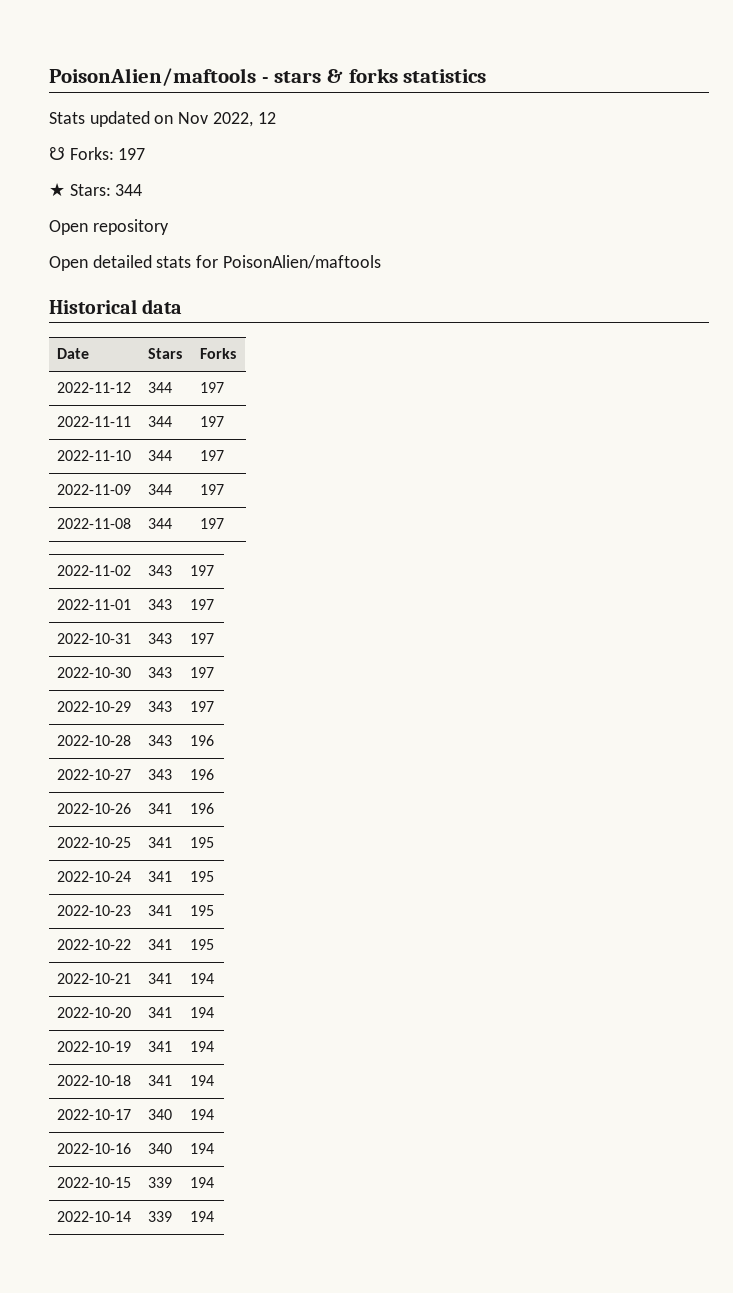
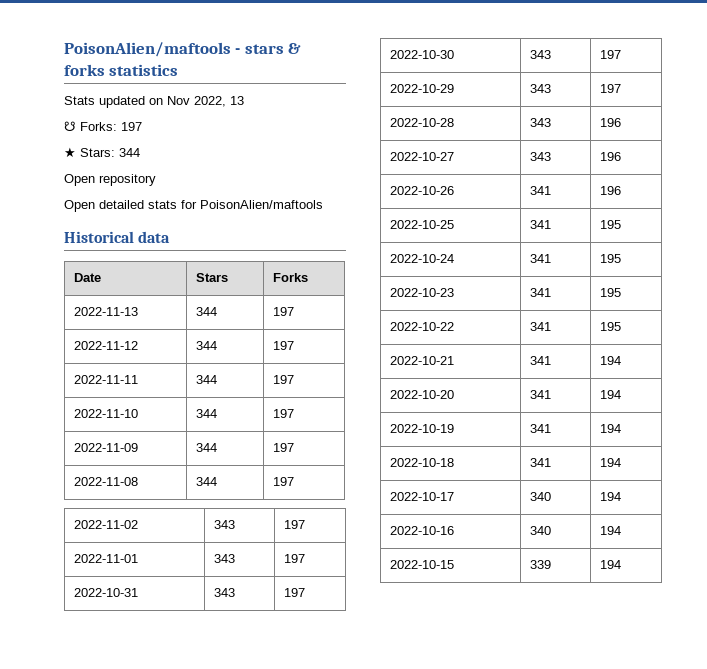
- Stats updated on Nov 2022, 12
+ Stats updated on Nov 2022, 13
+ 2022-11-13 | 344 | 197
- 2022-10-14 | 339 | 194

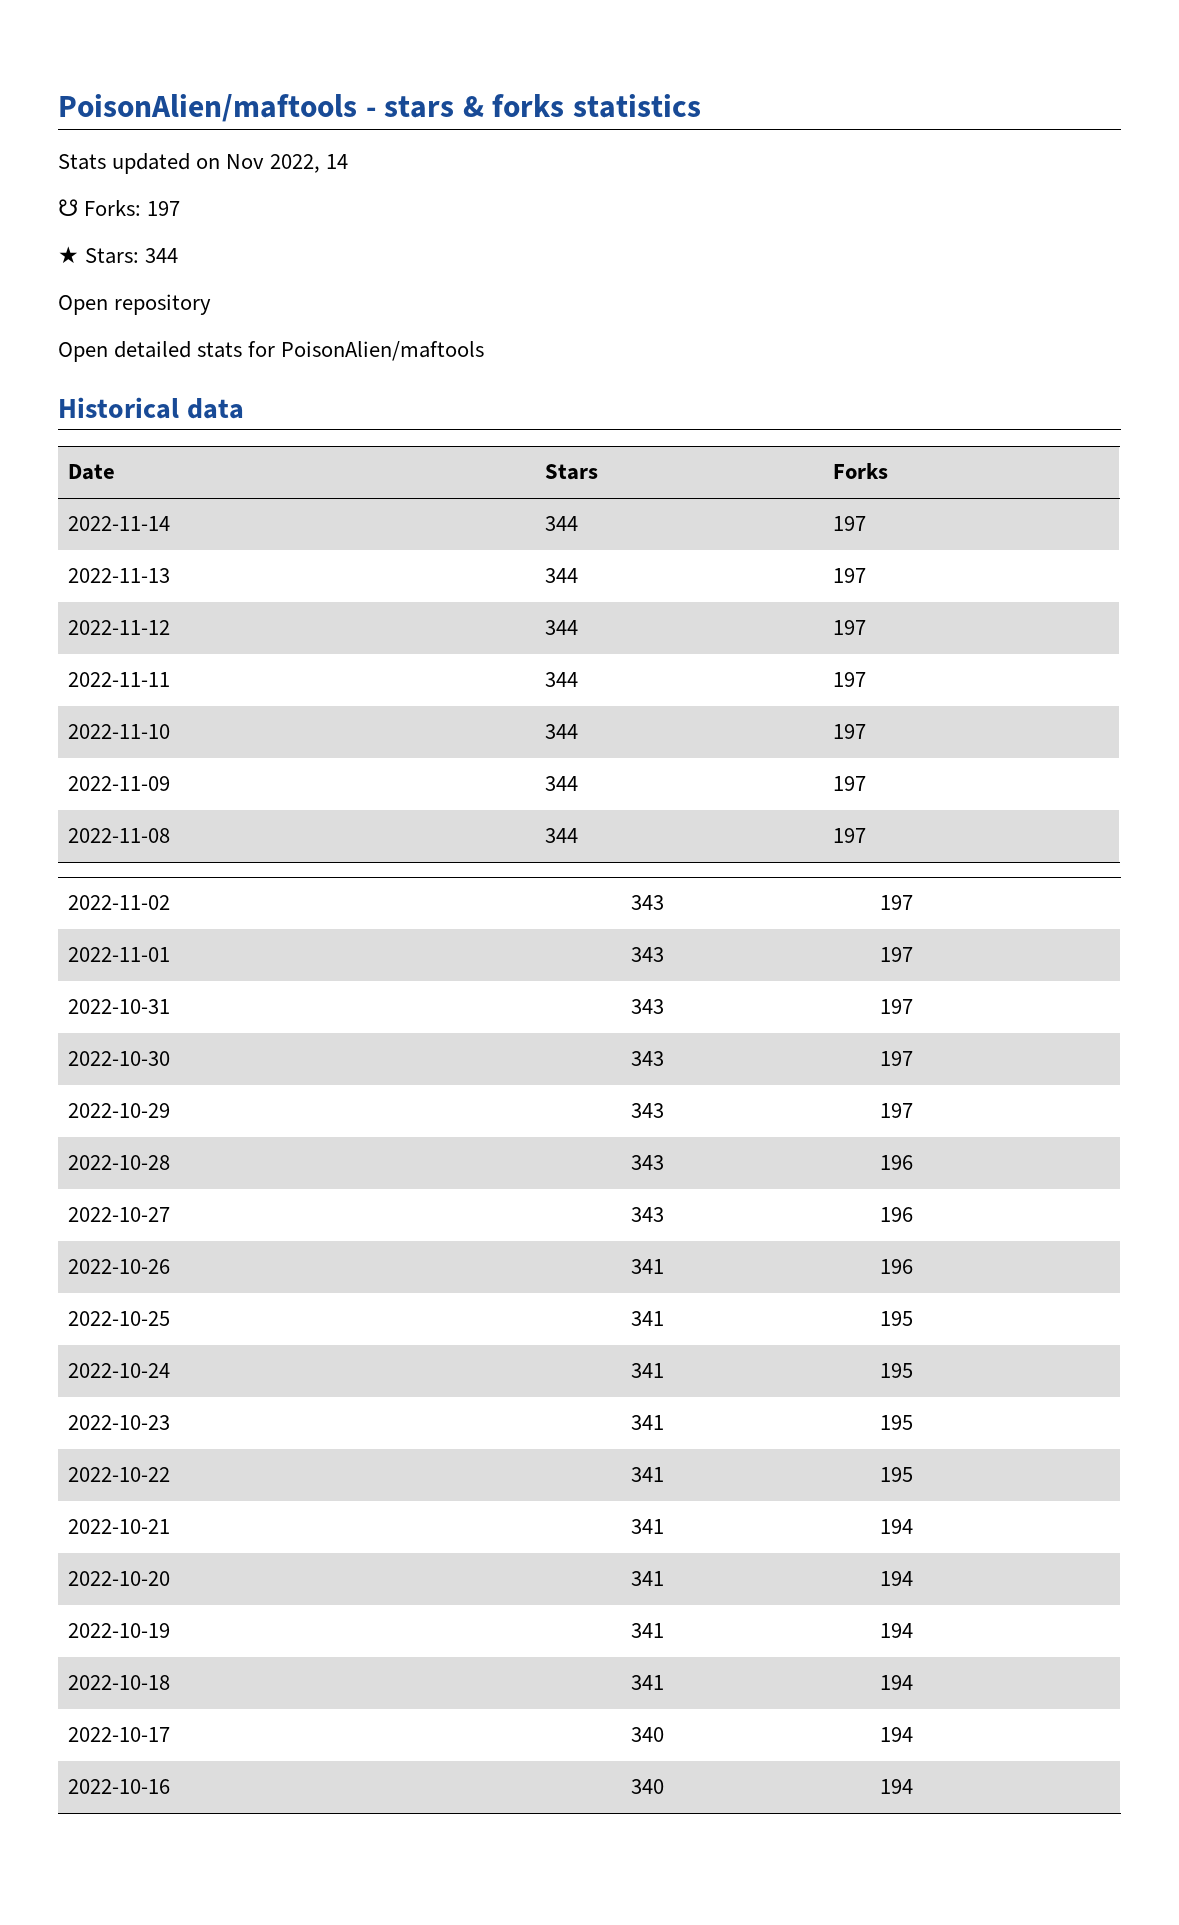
- Stats updated on Nov 2022, 13
+ Stats updated on Nov 2022, 14
+ 2022-11-14 | 344 | 197
- 2022-10-15 | 339 | 194

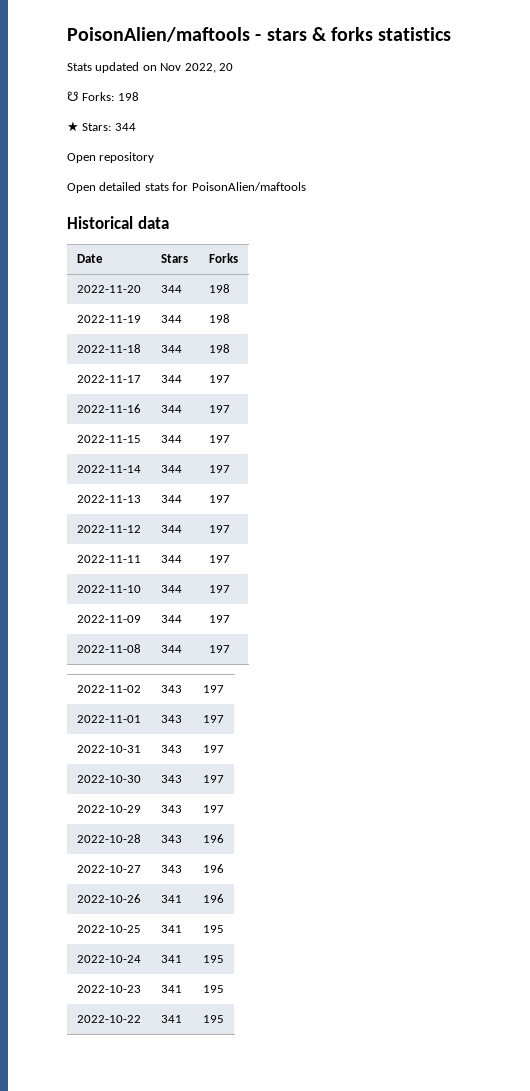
- Stats updated on Nov 2022, 14
+ Stats updated on Nov 2022, 20
- ☋ Forks: 197
+ ☋ Forks: 198
+ 2022-11-20 | 344 | 198
+ 2022-11-19 | 344 | 198
+ 2022-11-18 | 344 | 198
+ 2022-11-17 | 344 | 197
+ 2022-11-16 | 344 | 197
+ 2022-11-15 | 344 | 197
- 2022-10-21 | 341 | 194
- 2022-10-20 | 341 | 194
- 2022-10-19 | 341 | 194
- 2022-10-18 | 341 | 194
- 2022-10-17 | 340 | 194
- 2022-10-16 | 340 | 194

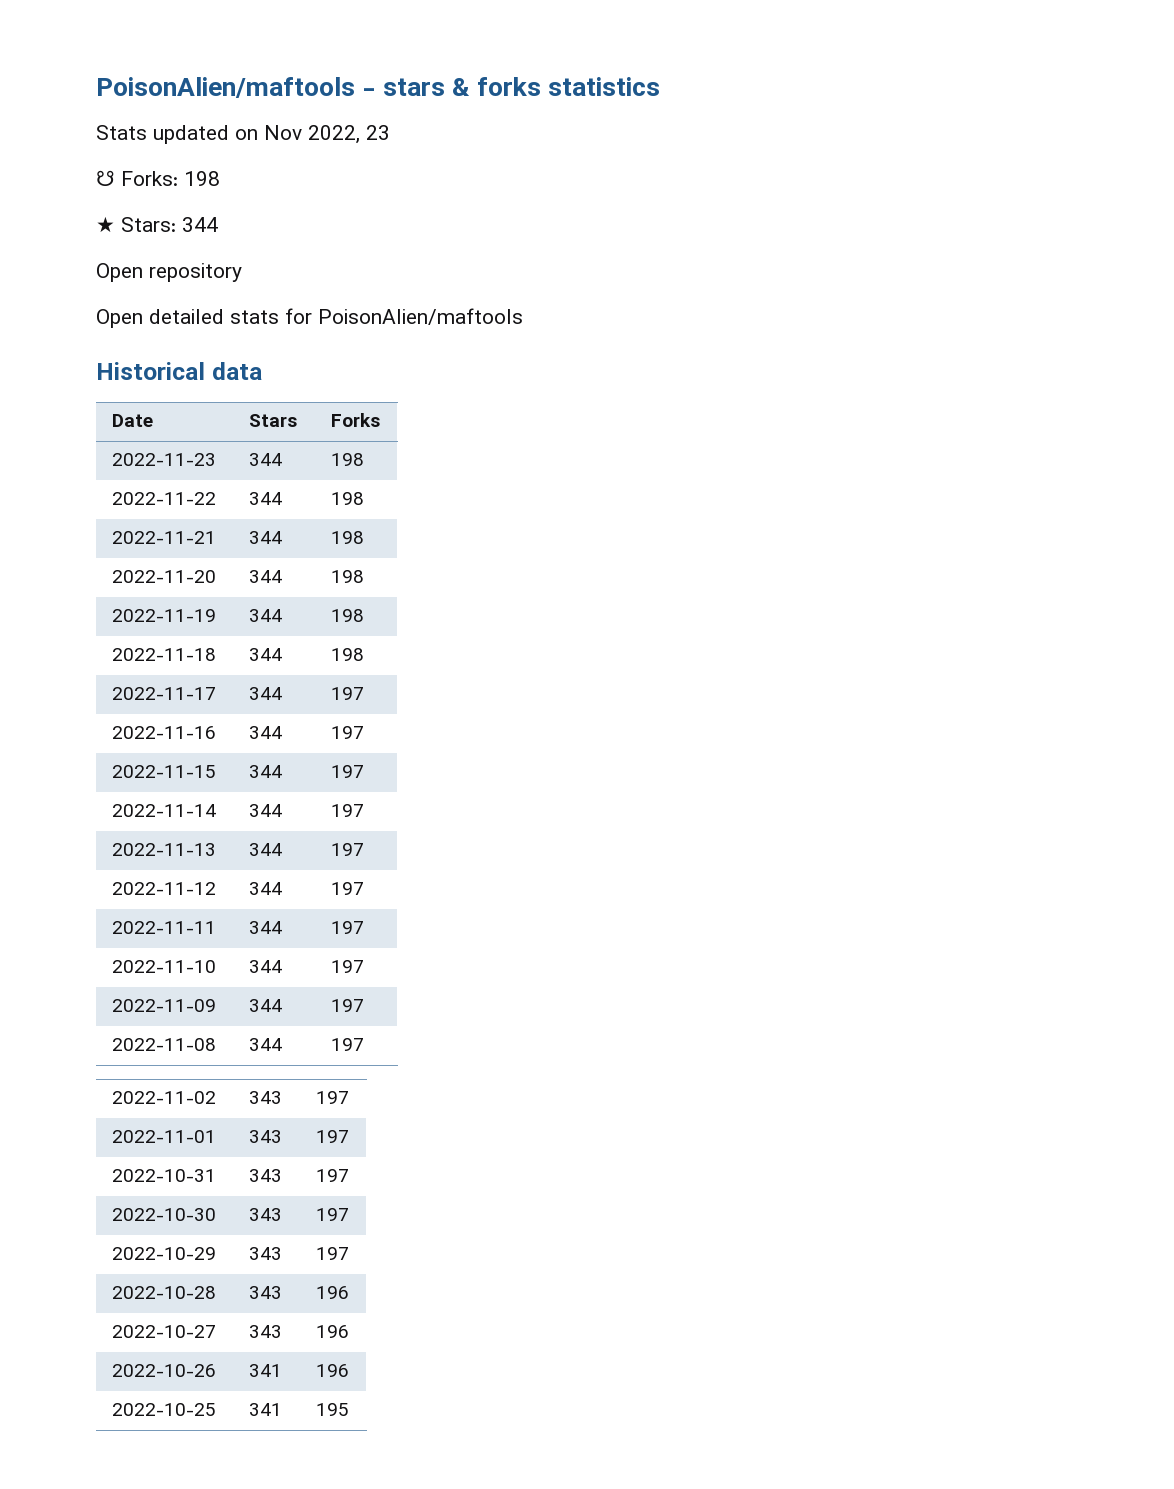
- Stats updated on Nov 2022, 20
+ Stats updated on Nov 2022, 23
+ 2022-11-23 | 344 | 198
+ 2022-11-22 | 344 | 198
+ 2022-11-21 | 344 | 198
- 2022-10-24 | 341 | 195
- 2022-10-23 | 341 | 195
- 2022-10-22 | 341 | 195

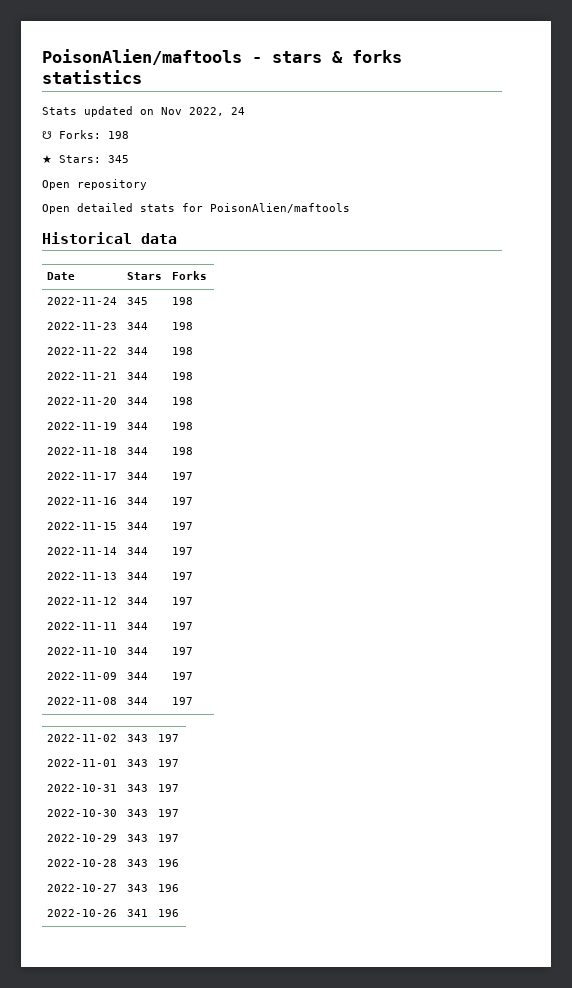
- Stats updated on Nov 2022, 23
+ Stats updated on Nov 2022, 24
- ★ Stars: 344
+ ★ Stars: 345
+ 2022-11-24 | 345 | 198
- 2022-10-25 | 341 | 195

